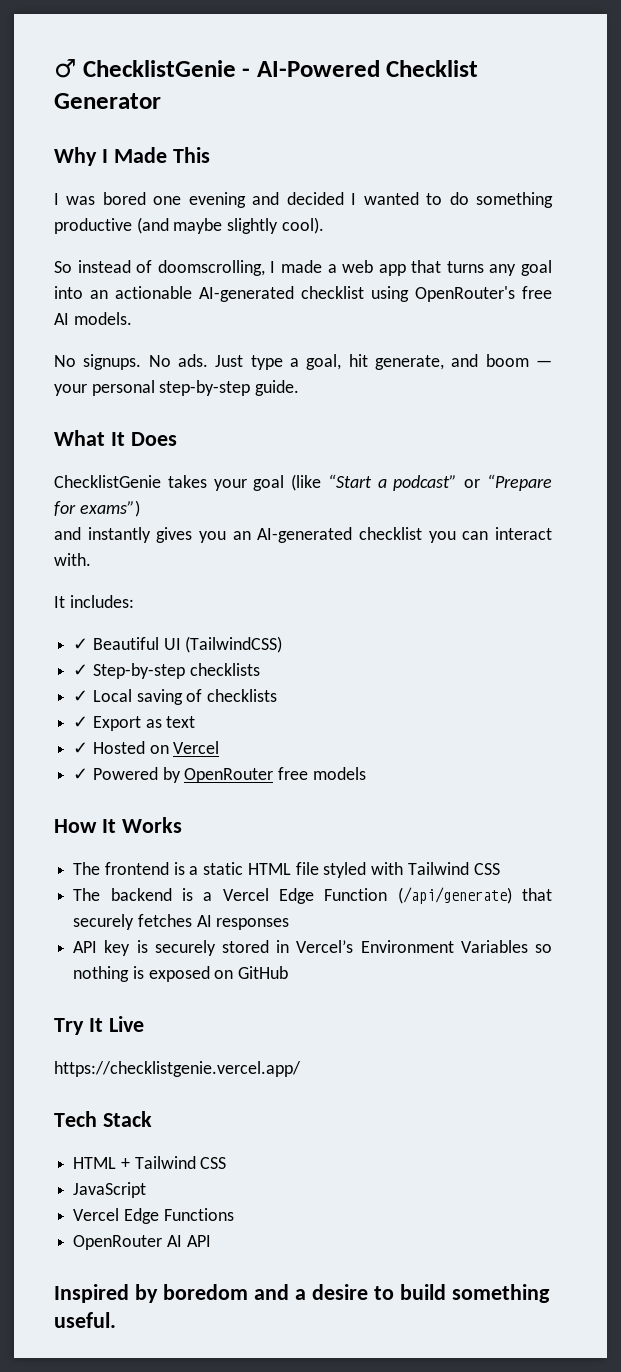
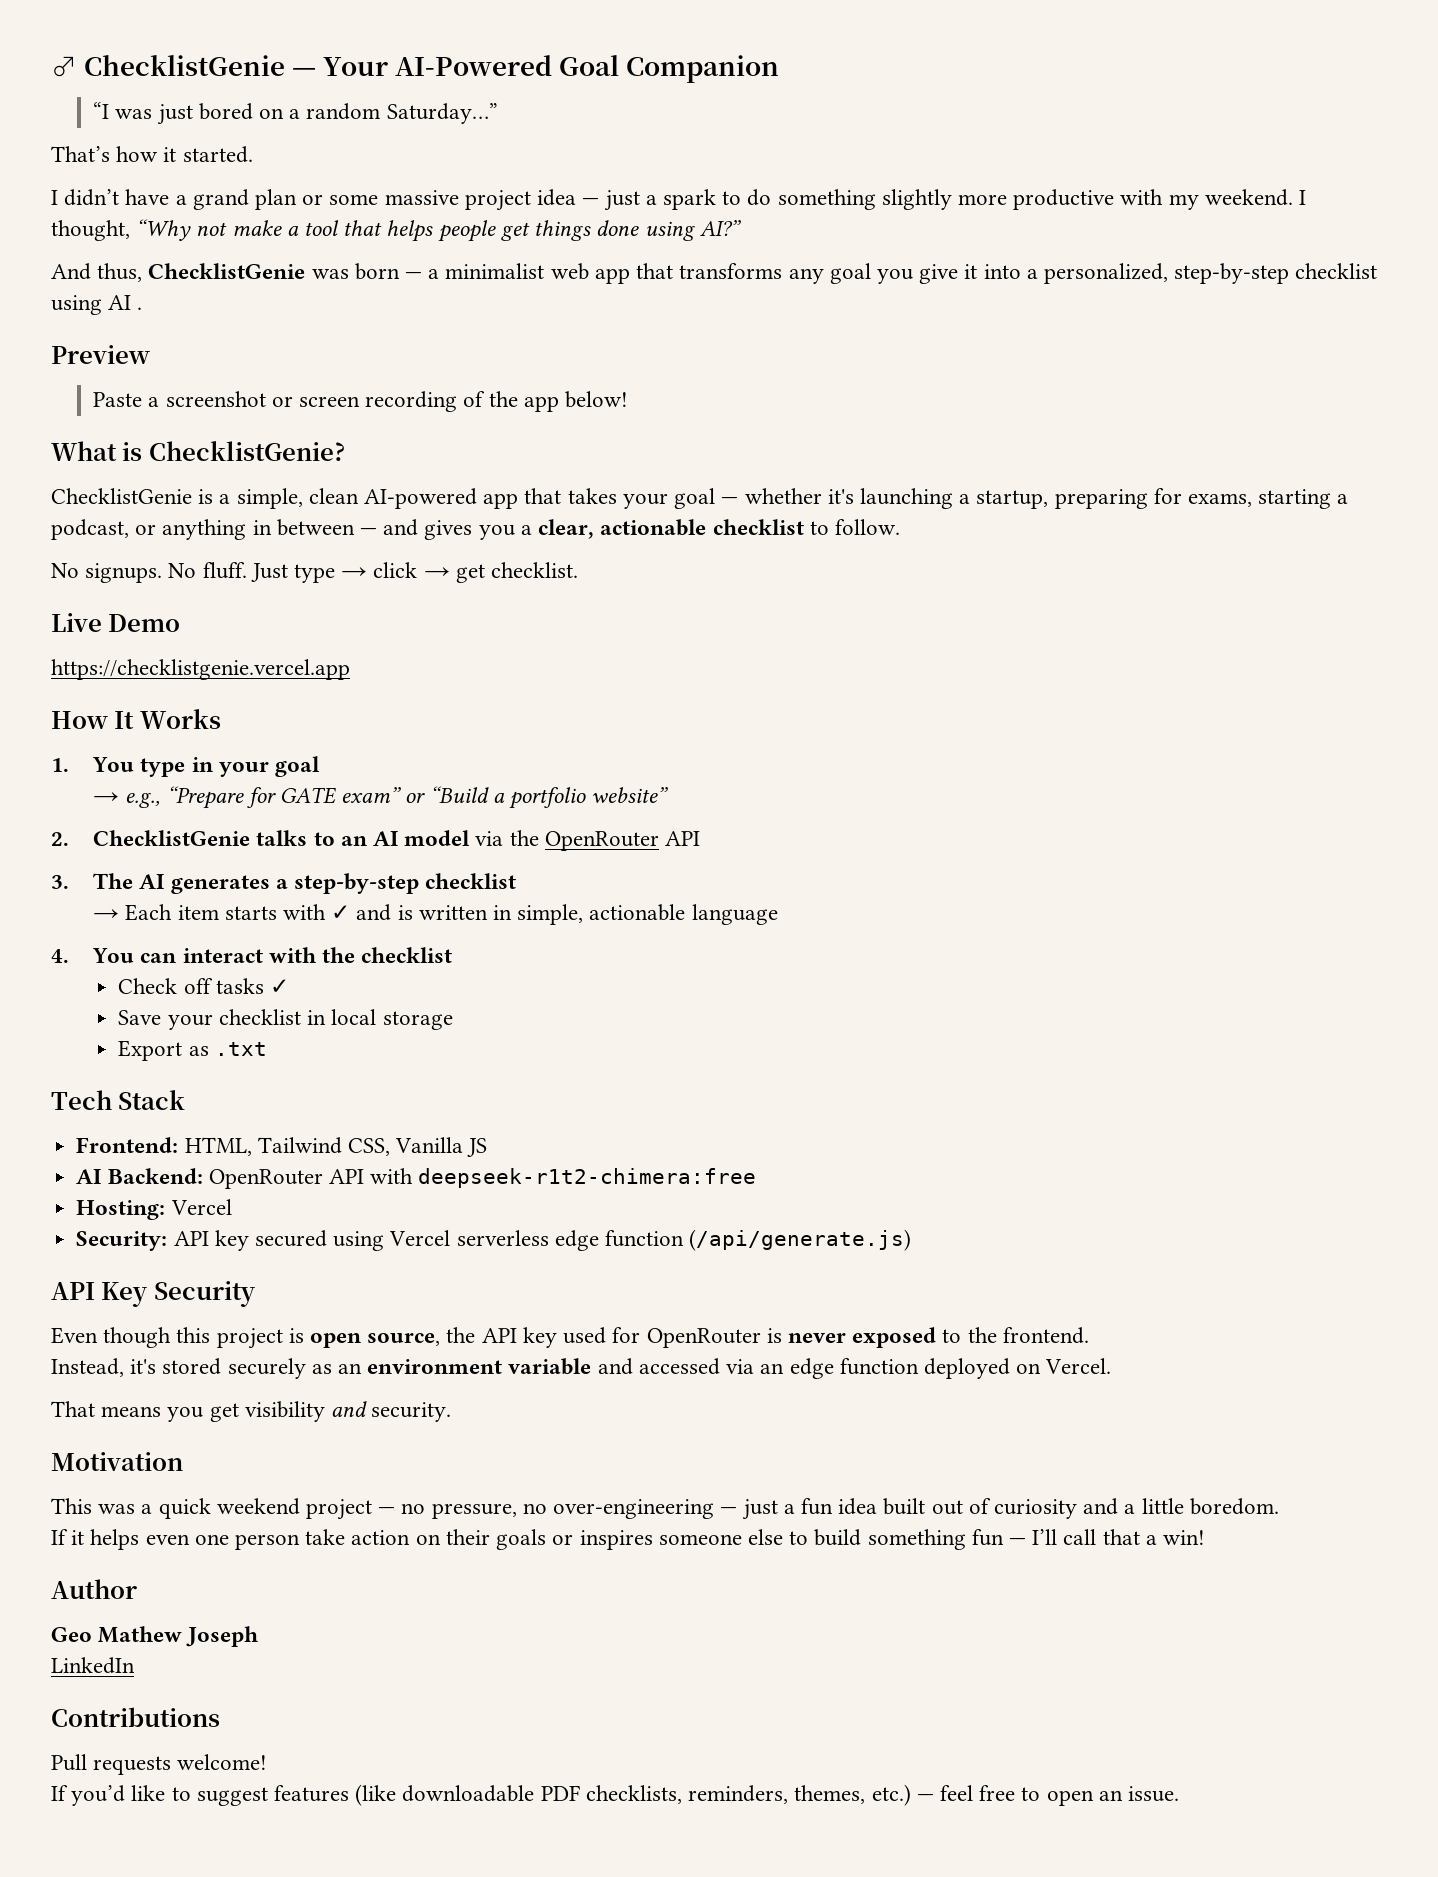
- ♂ ChecklistGenie - AI-Powered Checklist Generator
- Why I Made This
- I was bored one evening and decided I wanted to do something productive (and maybe slightly cool).
- So instead of doomscrolling, I made a web app that turns any goal into an actionable AI-generated checklist using OpenRouter's free AI models.
+ ♂ ChecklistGenie — Your AI-Powered Goal Companion
+ “I was just bored on a random Saturday…”
+ That’s how it started.
+ I didn’t have a grand plan or some massive project idea — just a spark to do something slightly more productive with my weekend. I thought, “Why not make a tool that helps people get things done using AI?”
+ And thus, ChecklistGenie was born — a minimalist web app that transforms any goal you give it into a personalized, step-by-step checklist using AI .
+ Preview
+ Paste a screenshot or screen recording of the app below!
+ What is ChecklistGenie?
+ ChecklistGenie is a simple, clean AI-powered app that takes your goal — whether it's launching a startup, preparing for exams, starting a podcast, or anything in between — and gives you a clear, actionable checklist to follow.
- No ads.
+ No fluff.
- Just type a goal, hit generate, and boom — your personal step-by-step guide.
- What It Does
- ChecklistGenie takes your goal (like “Start a podcast” or “Prepare for exams”)
- and instantly gives you an AI-generated checklist you can interact with.
- It includes:
- ✓ Beautiful UI (TailwindCSS)
- ✓ Step-by-step checklists
- ✓ Local saving of checklists
- ✓ Export as text
- ✓ Hosted on Vercel
- ✓ Powered by OpenRouter free models
+ Just type → click → get checklist.
+ Live Demo
+ https://checklistgenie.vercel.app
  How It Works
- The frontend is a static HTML file styled with Tailwind CSS
- The backend is a Vercel Edge Function (/api/generate) that securely fetches AI responses
- API key is securely stored in Vercel’s Environment Variables so nothing is exposed on GitHub
- Try It Live
- https://checklistgenie.vercel.app/
+ 1. You type in your goal
+ → e.g., “Prepare for GATE exam” or “Build a portfolio website”
+ 2. ChecklistGenie talks to an AI model via the OpenRouter API
+ 3. The AI generates a step-by-step checklist
+ → Each item starts with ✓ and is written in simple, actionable language
+ 4. You can interact with the checklist
+ Check off tasks ✓
+ Save your checklist in local storage
+ Export as .txt
  Tech Stack
- HTML + Tailwind CSS
- JavaScript
- Vercel Edge Functions
- OpenRouter AI API
- Inspired by boredom and a desire to build something useful.
+ Frontend: HTML, Tailwind CSS, Vanilla JS
+ AI Backend: OpenRouter API with deepseek-r1t2-chimera:free
+ Hosting: Vercel
+ Security: API key secured using Vercel serverless edge function (/api/generate.js)
+ API Key Security
+ Even though this project is open source, the API key used for OpenRouter is never exposed to the frontend.
+ Instead, it's stored securely as an environment variable and accessed via an edge function deployed on Vercel.
+ That means you get visibility and security.
+ Motivation
+ This was a quick weekend project — no pressure, no over-engineering — just a fun idea built out of curiosity and a little boredom.
+ If it helps even one person take action on their goals or inspires someone else to build something fun — I’ll call that a win!
+ Author
+ Geo Mathew Joseph
+ LinkedIn
+ Contributions
+ Pull requests welcome!
+ If you’d like to suggest features (like downloadable PDF checklists, reminders, themes, etc.) — feel free to open an issue.

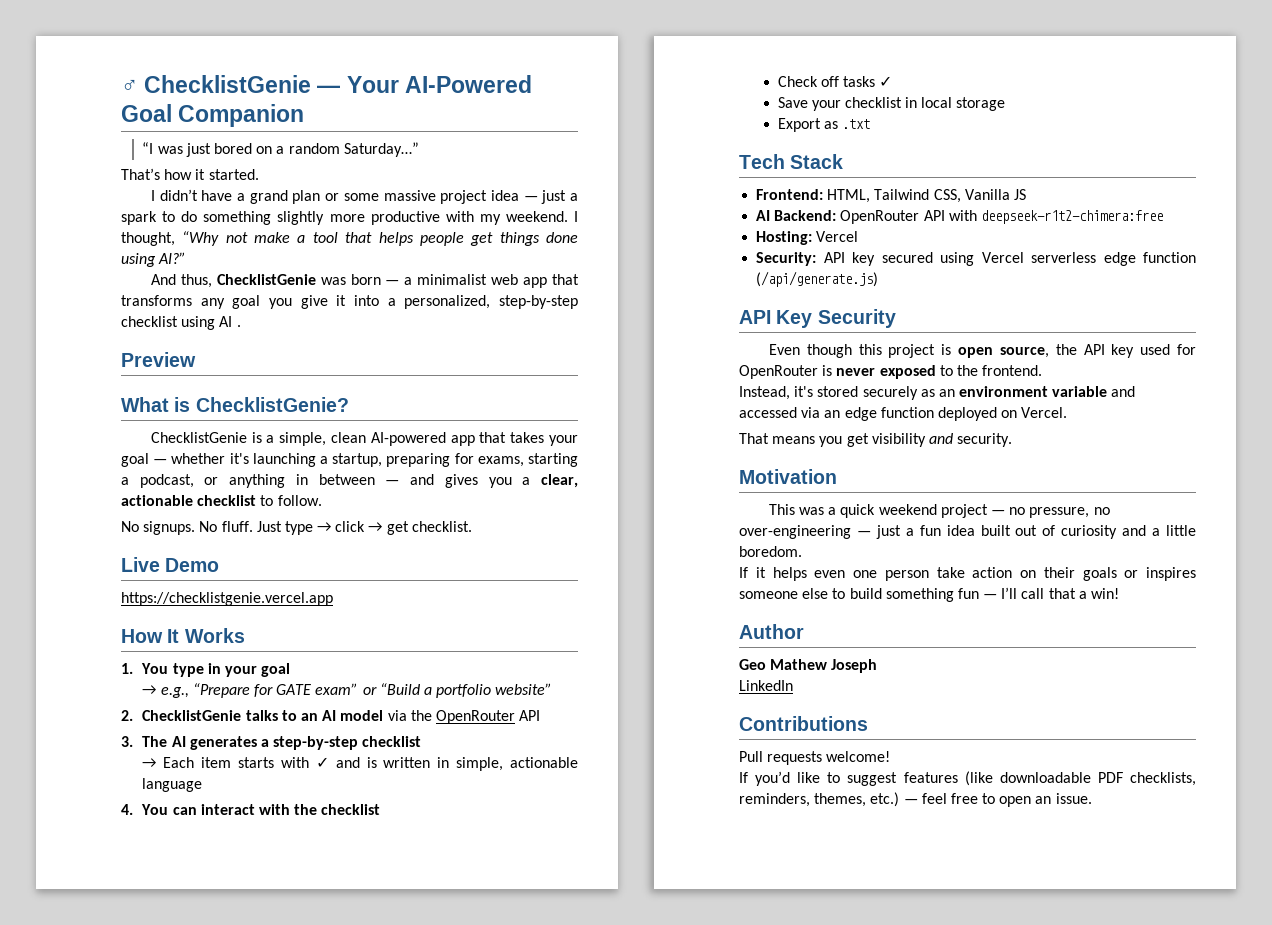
- Paste a screenshot or screen recording of the app below!

